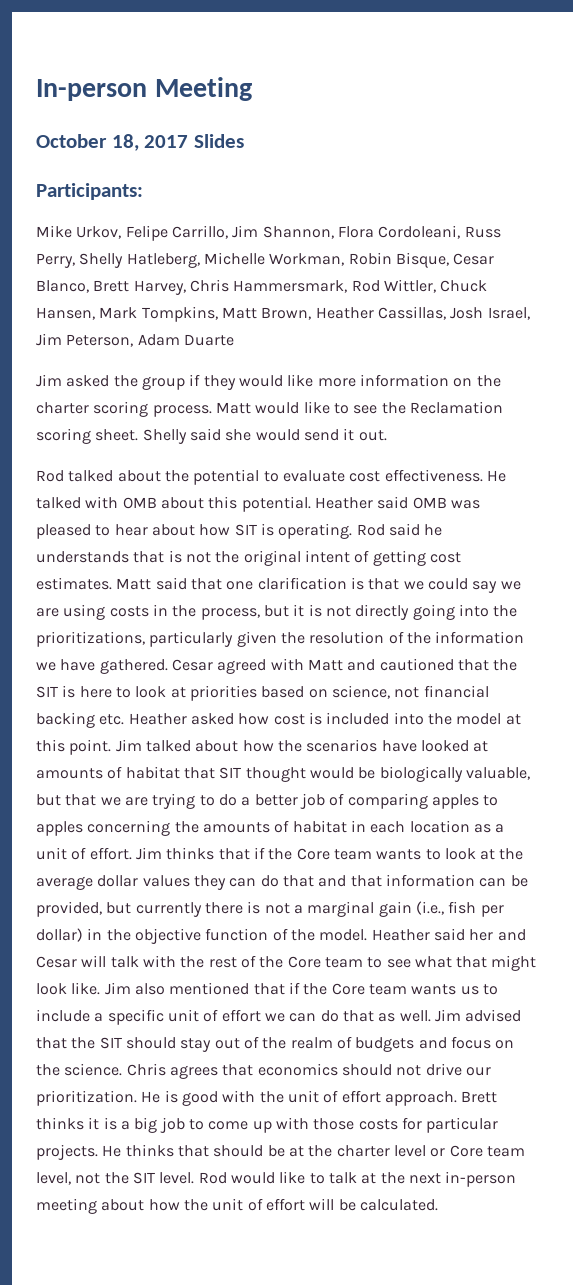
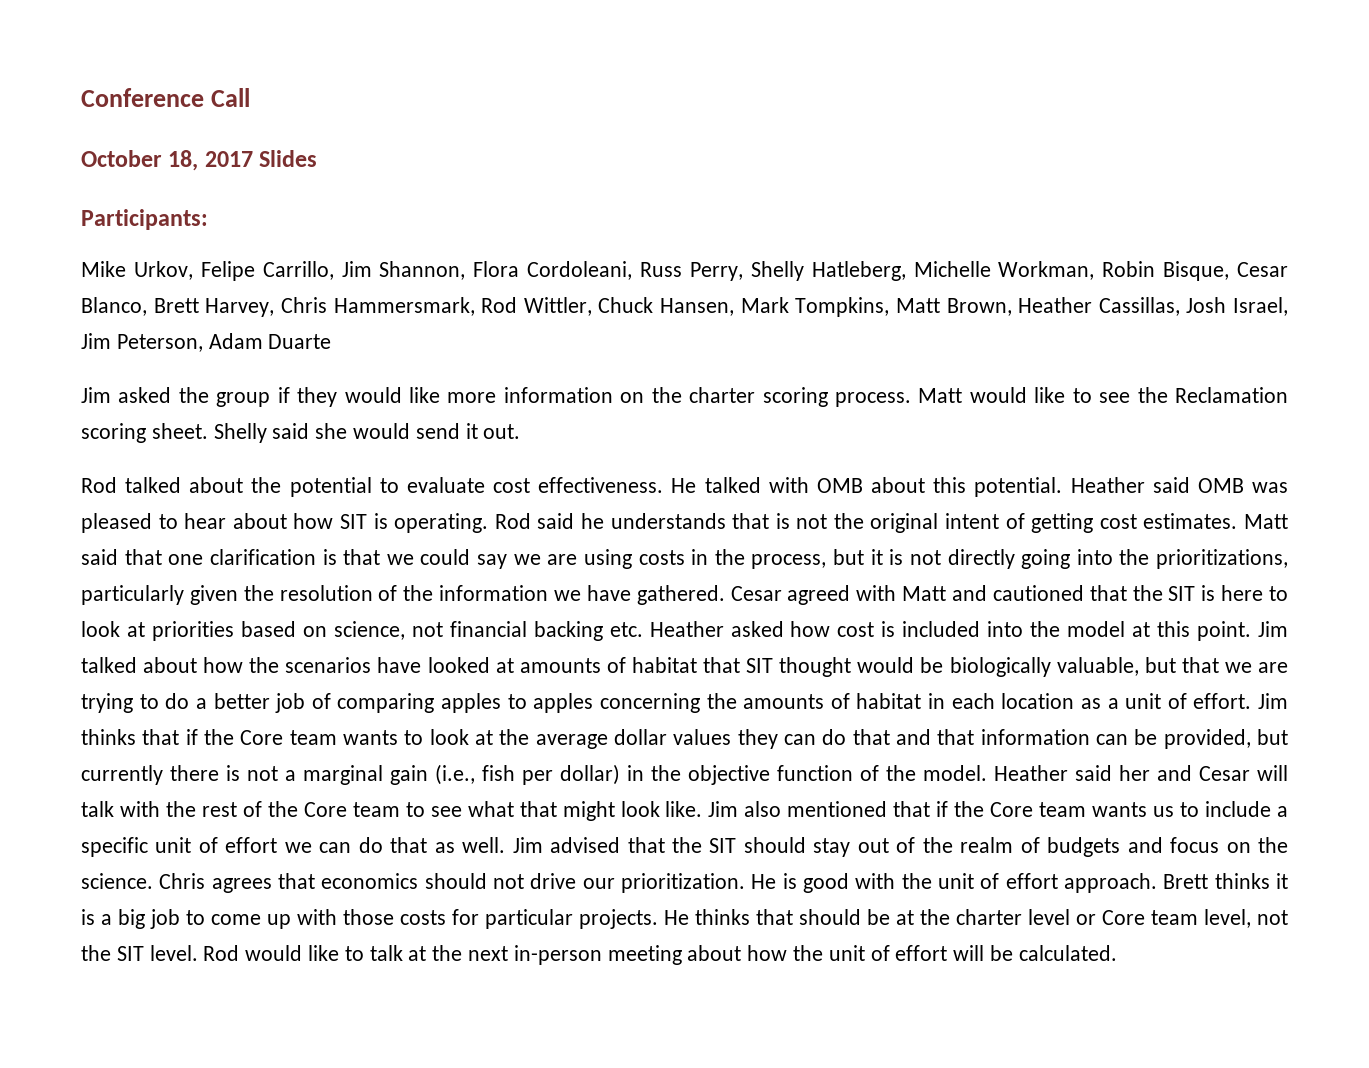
- In-person Meeting
+ Conference Call

